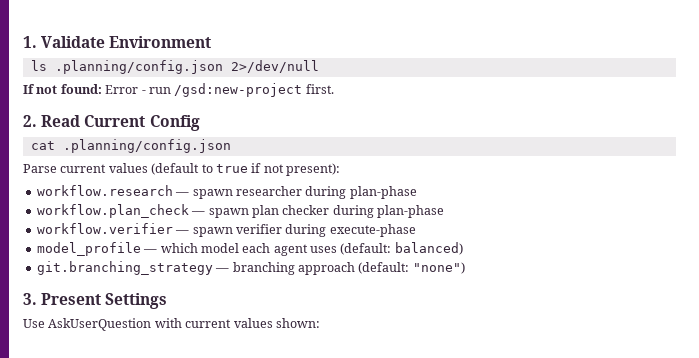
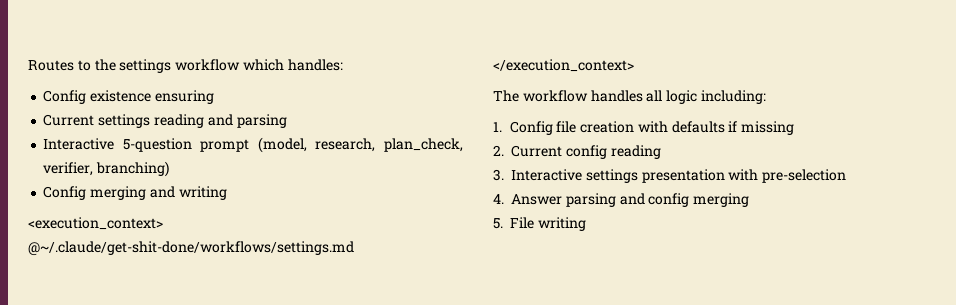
- 1. Validate Environment
- ls .planning/config.json 2>/dev/null
- If not found: Error - run /gsd:new-project first.
- 2. Read Current Config
- cat .planning/config.json
- Parse current values (default to true if not present):
- workflow.research — spawn researcher during plan-phase
- workflow.plan_check — spawn plan checker during plan-phase
- workflow.verifier — spawn verifier during execute-phase
- model_profile — which model each agent uses (default: balanced)
- git.branching_strategy — branching approach (default: "none")
- 3. Present Settings
- Use AskUserQuestion with current values shown:
+ Routes to the settings workflow which handles:
+ Config existence ensuring
+ Current settings reading and parsing
+ Interactive 5-question prompt (model, research, plan_check, verifier, branching)
+ Config merging and writing
+ <execution_context> @~/.claude/get-shit-done/workflows/settings.md </execution_context>
+ The workflow handles all logic including:
+ 1. Config file creation with defaults if missing
+ 2. Current config reading
+ 3. Interactive settings presentation with pre-selection
+ 4. Answer parsing and config merging
+ 5. File writing

